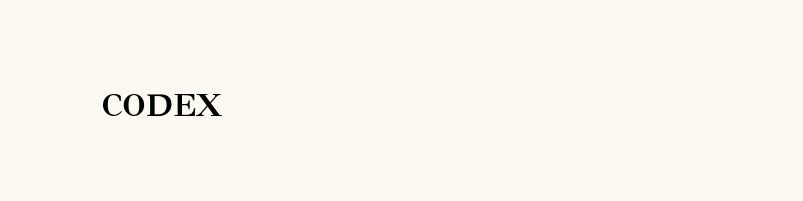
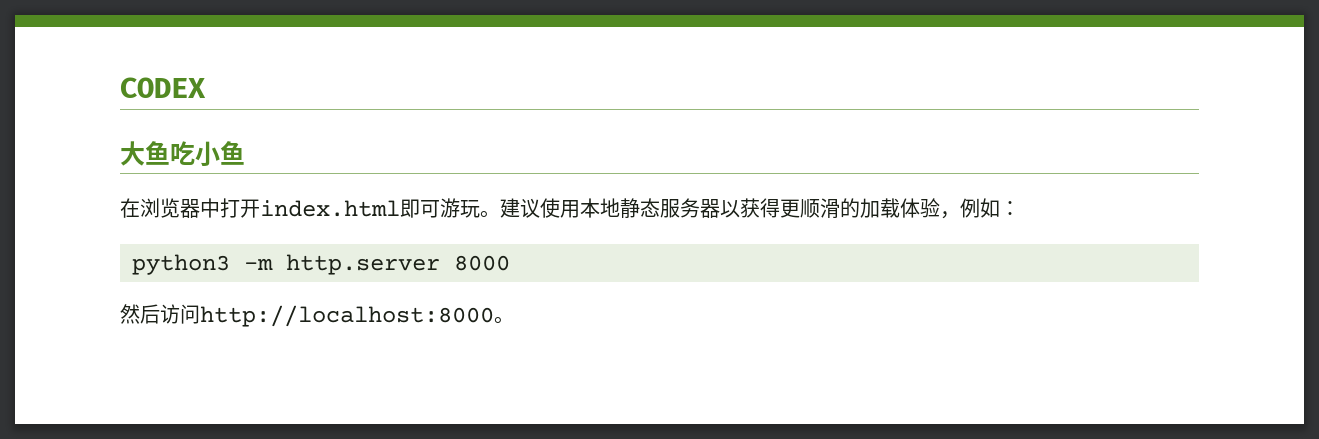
+ 大鱼吃小鱼
+ 在浏览器中打开index.html即可游玩。建议使用本地静态服务器以获得更顺滑的加载体验，例如：
+ python3 -m http.server 8000
+ 然后访问http://localhost:8000。

